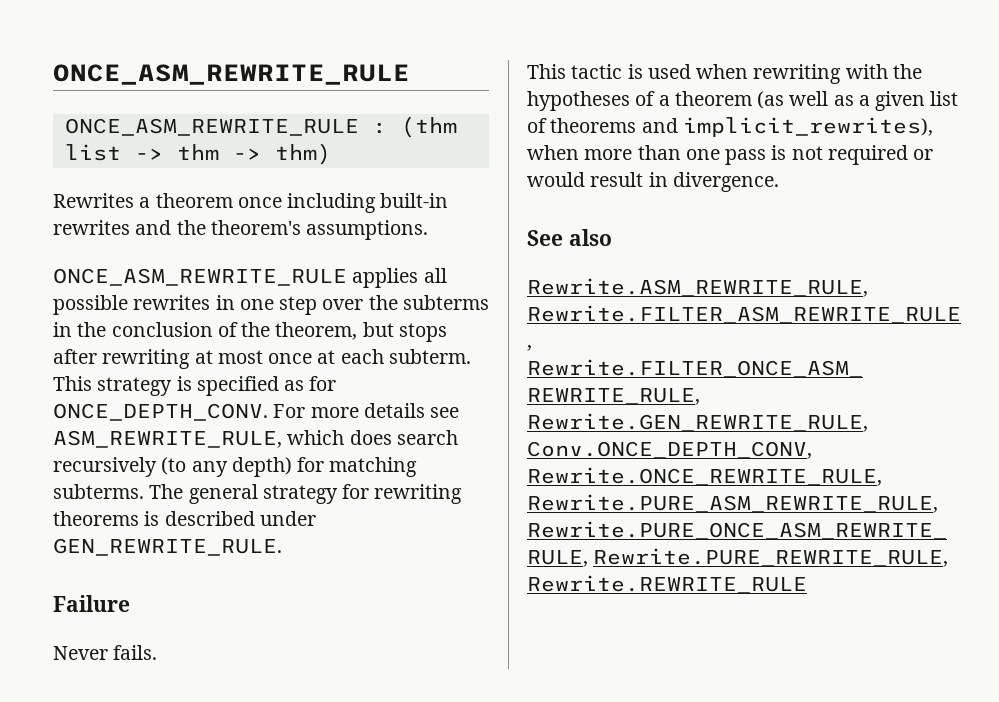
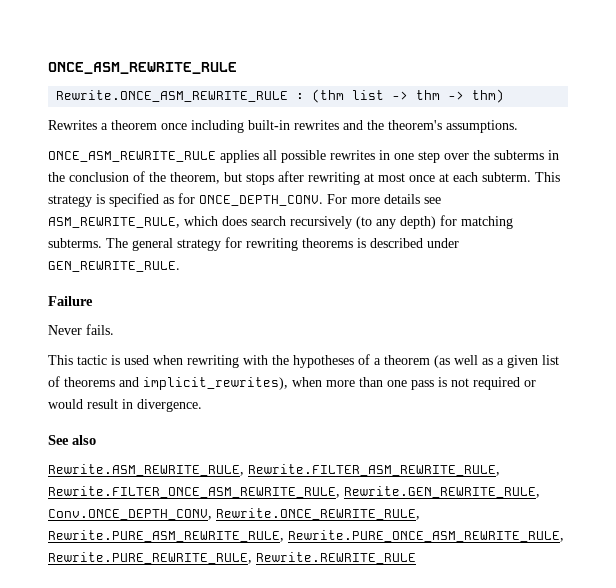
- ONCE_ASM_REWRITE_RULE : (thm list -> thm -> thm)
+ Rewrite.ONCE_ASM_REWRITE_RULE : (thm list -> thm -> thm)

